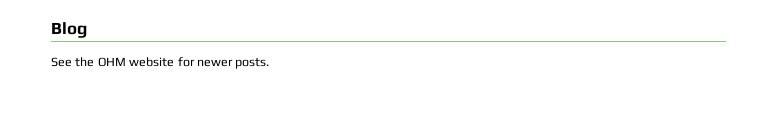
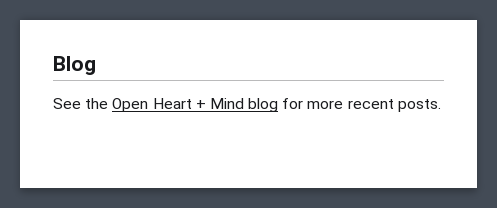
- See the OHM website for newer posts.
+ See the Open Heart + Mind blog for more recent posts.

